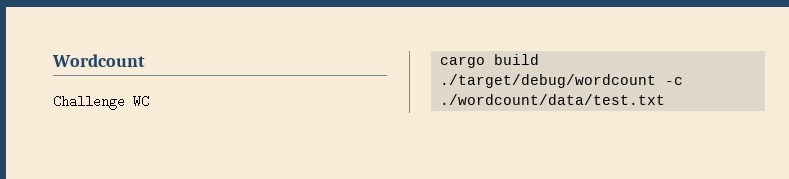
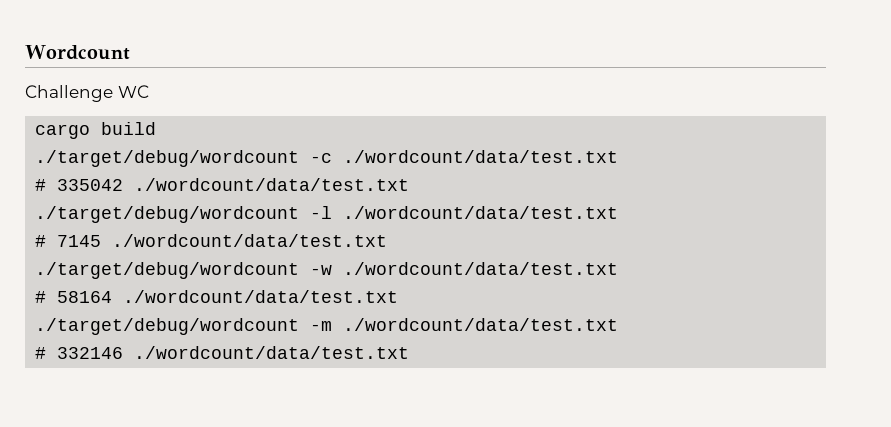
+ # 335042 ./wordcount/data/test.txt
+ ./target/debug/wordcount -l ./wordcount/data/test.txt
+ # 7145 ./wordcount/data/test.txt
+ ./target/debug/wordcount -w ./wordcount/data/test.txt
+ # 58164 ./wordcount/data/test.txt
+ ./target/debug/wordcount -m ./wordcount/data/test.txt
+ # 332146 ./wordcount/data/test.txt

